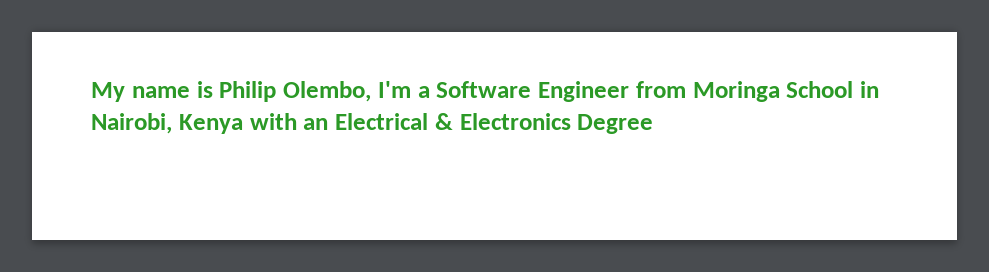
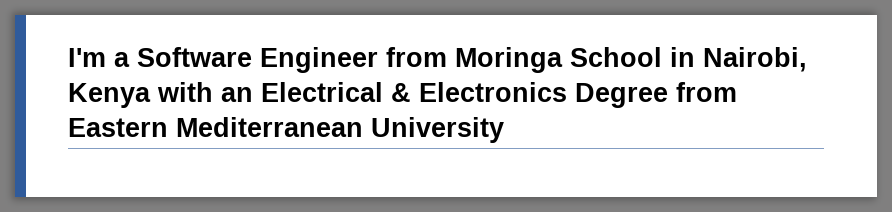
- My name is Philip Olembo, I'm a Software Engineer from Moringa School in Nairobi, Kenya with an Electrical & Electronics Degree
+ I'm a Software Engineer from Moringa School in Nairobi, Kenya with an Electrical & Electronics Degree from Eastern Mediterranean University

